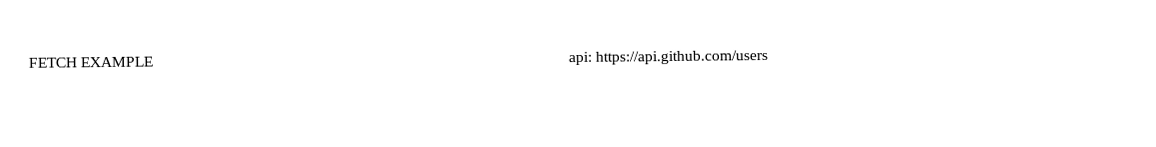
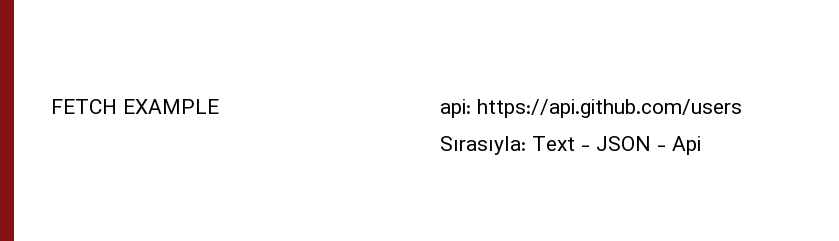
+ Sırasıyla: Text - JSON - Api

